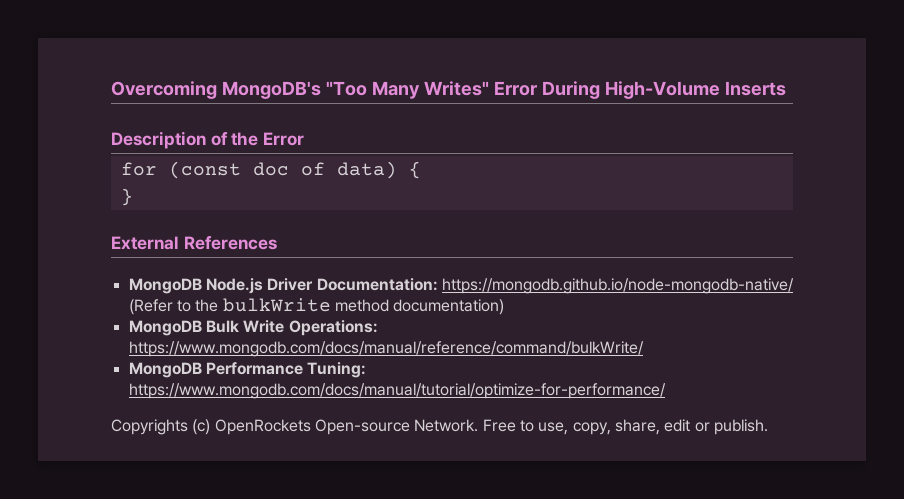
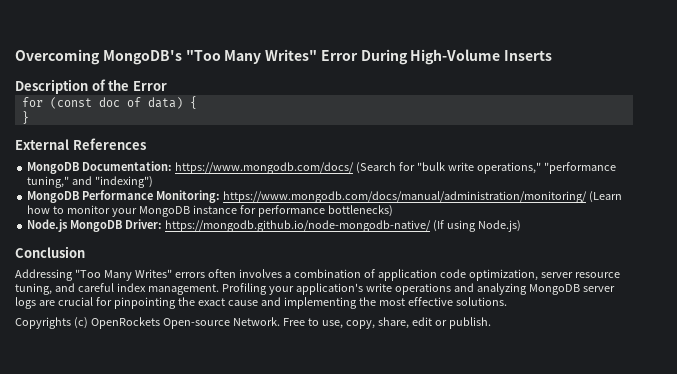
- MongoDB Node.js Driver Documentation: https://mongodb.github.io/node-mongodb-native/ (Refer to the bulkWrite method documentation)
- MongoDB Bulk Write Operations: https://www.mongodb.com/docs/manual/reference/command/bulkWrite/
- MongoDB Performance Tuning: https://www.mongodb.com/docs/manual/tutorial/optimize-for-performance/
+ MongoDB Documentation: https://www.mongodb.com/docs/ (Search for "bulk write operations," "performance tuning," and "indexing")
+ MongoDB Performance Monitoring: https://www.mongodb.com/docs/manual/administration/monitoring/ (Learn how to monitor your MongoDB instance for performance bottlenecks)
+ Node.js MongoDB Driver: https://mongodb.github.io/node-mongodb-native/ (If using Node.js)
+ Conclusion
+ Addressing "Too Many Writes" errors often involves a combination of application code optimization, server resource tuning, and careful index management. Profiling your application's write operations and analyzing MongoDB server logs are crucial for pinpointing the exact cause and implementing the most effective solutions.

